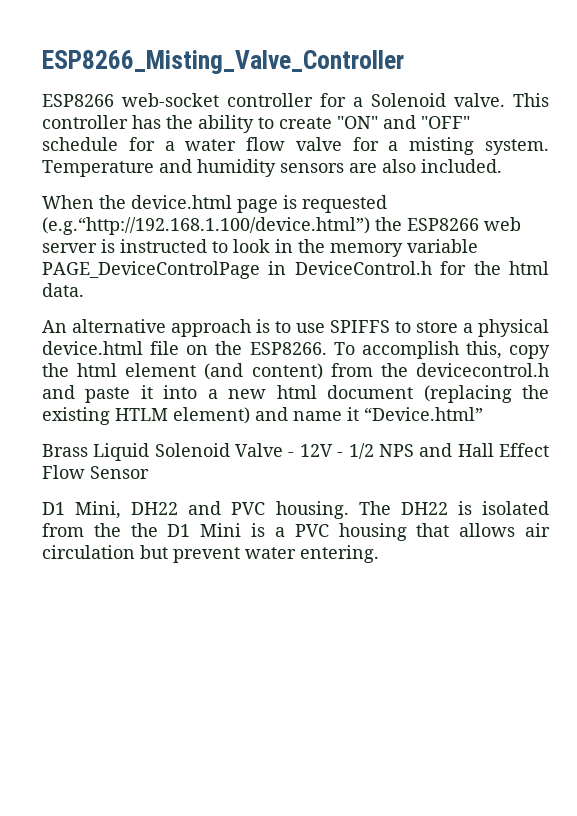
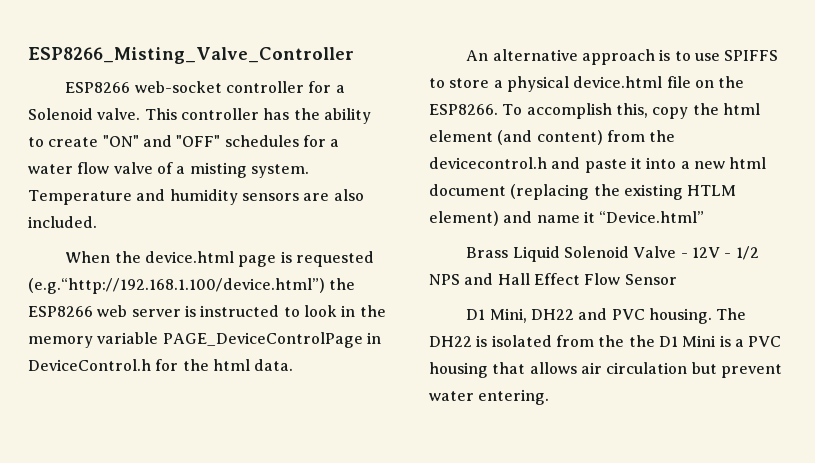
- This controller has the ability to create "ON" and "OFF" schedule for a water flow valve for a misting system.
+ This controller has the ability to create "ON" and "OFF" schedules for a water flow valve of a misting system.

